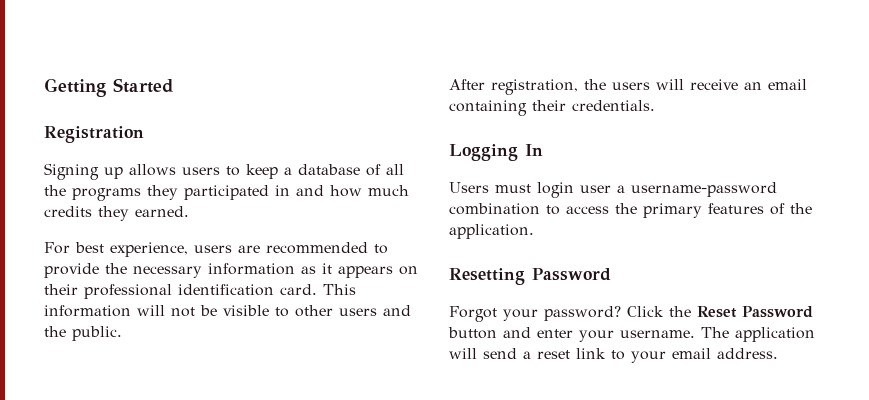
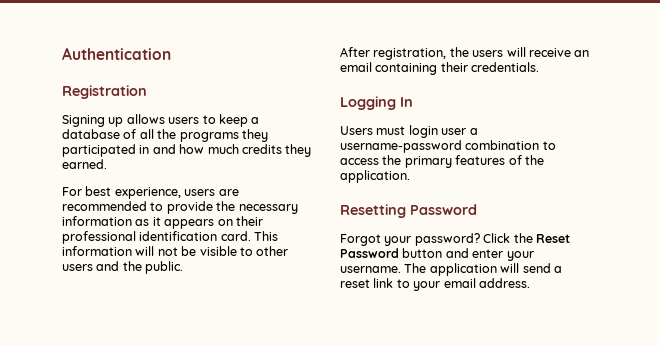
- Getting Started
+ Authentication

